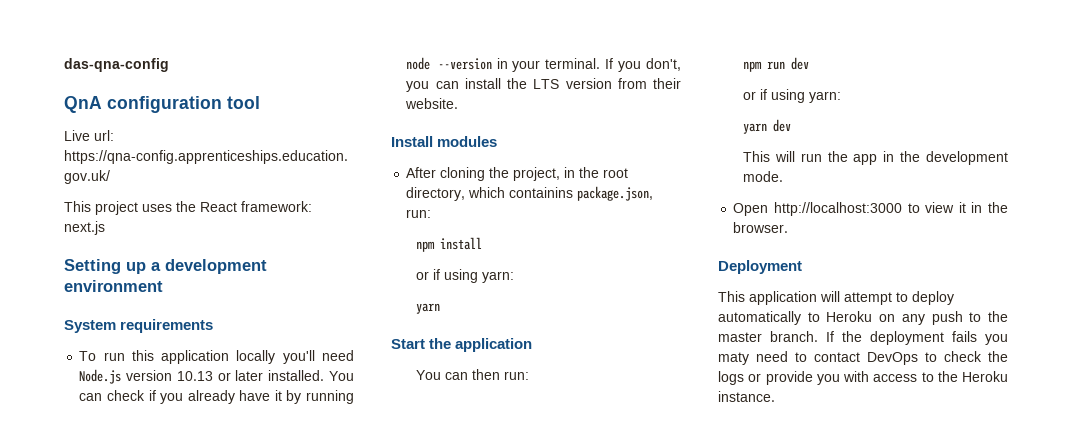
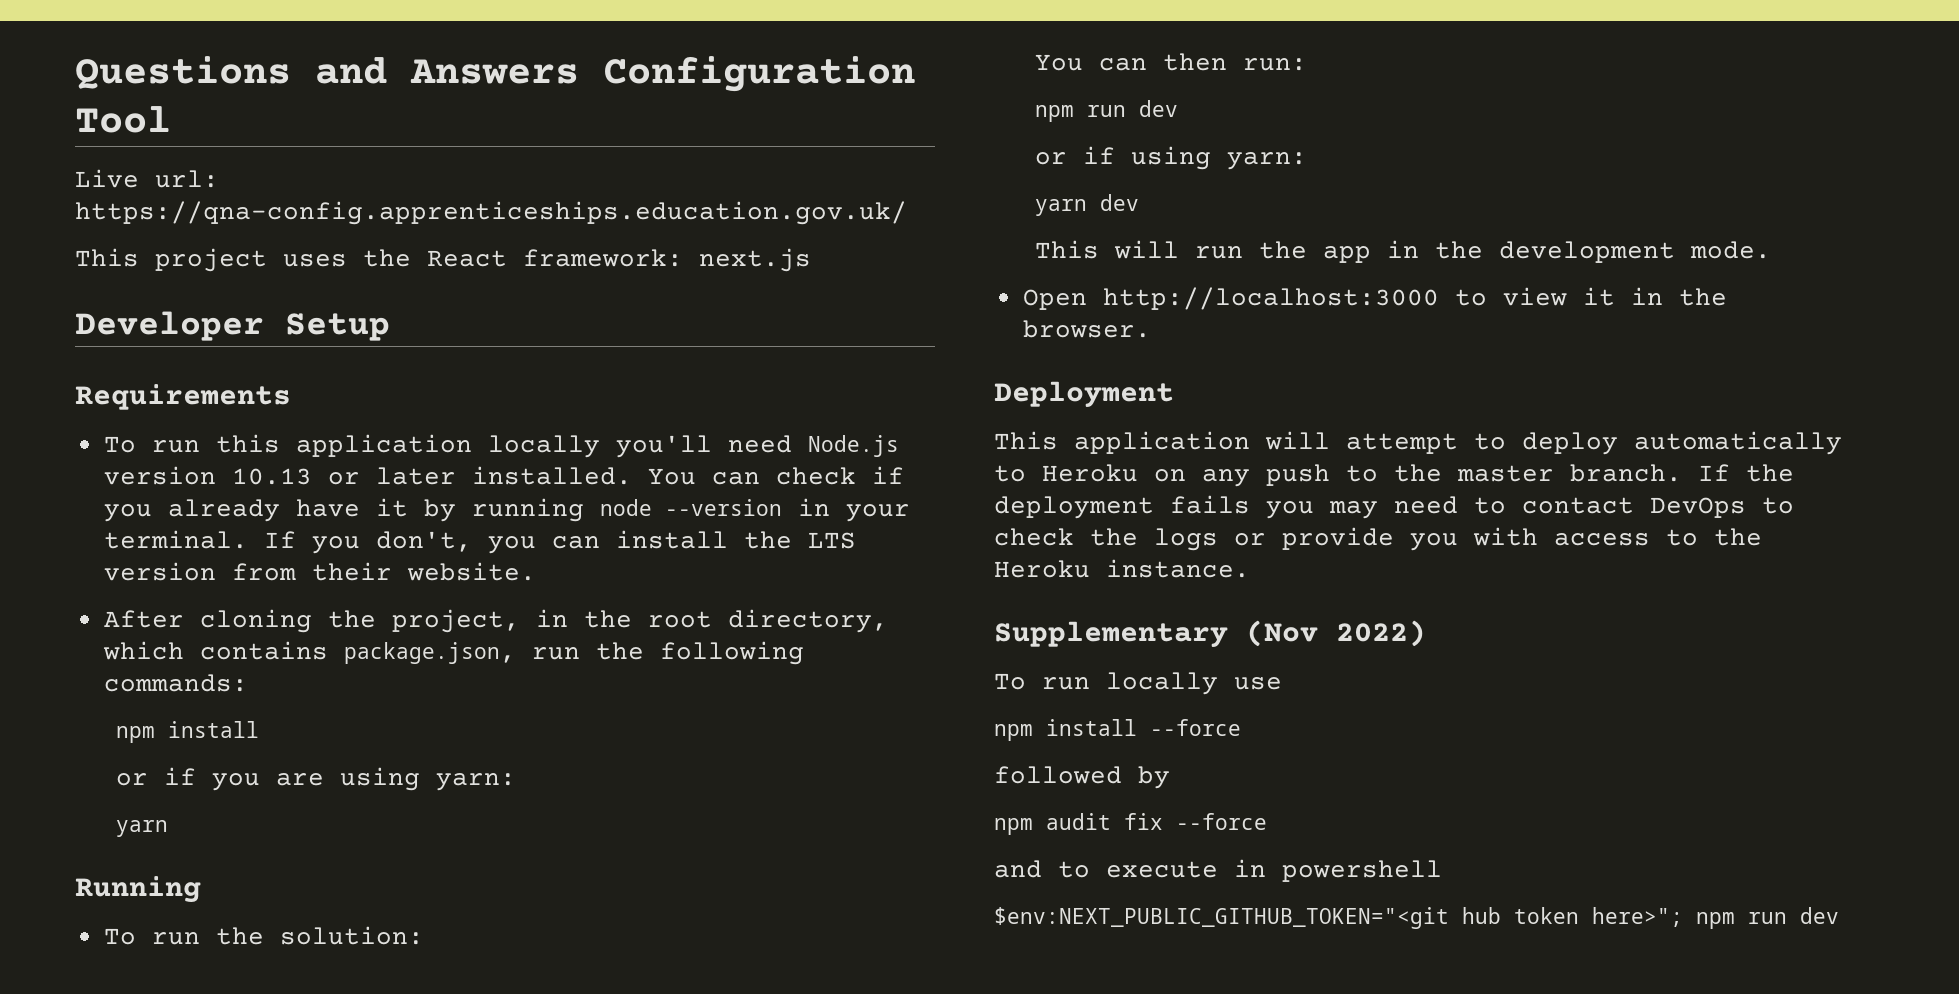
- das-qna-config
- QnA configuration tool
+ Questions and Answers Configuration Tool
- Setting up a development environment
- System requirements
+ Developer Setup
+ Requirements
- Install modules
- After cloning the project, in the root directory, which containins package.json, run:
+ After cloning the project, in the root directory, which contains package.json, run the following commands:
  npm install
- or if using yarn:
+ or if you are using yarn:
- Start the application
+ Running
+ To run the solution:
- If the deployment fails you maty need to contact DevOps to check the logs or provide you with access to the Heroku instance.
+ If the deployment fails you may need to contact DevOps to check the logs or provide you with access to the Heroku instance.
+ Supplementary (Nov 2022)
+ To run locally use
+ npm install --force
+ followed by
+ npm audit fix --force
+ and to execute in powershell
+ $env:NEXT_PUBLIC_GITHUB_TOKEN="<git hub token here>"; npm run dev

